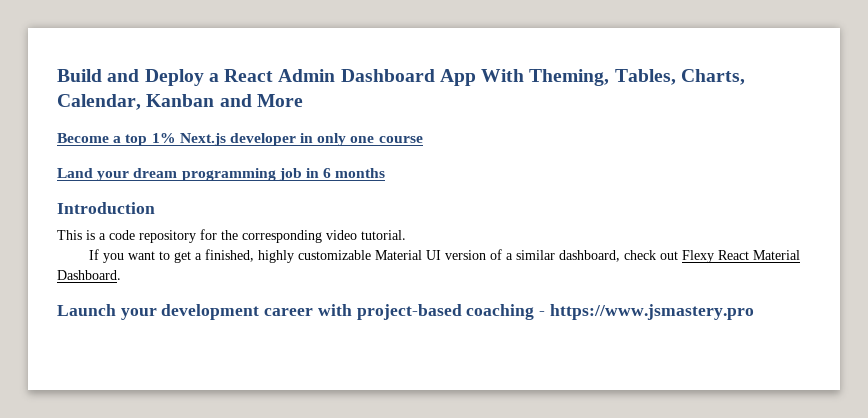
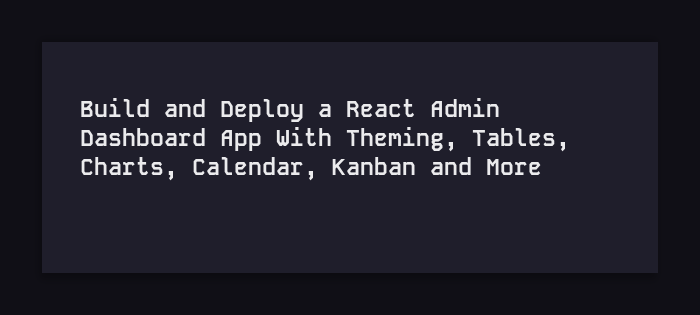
- Become a top 1% Next.js developer in only one course
- Land your dream programming job in 6 months
- Introduction
- This is a code repository for the corresponding video tutorial.
- If you want to get a finished, highly customizable Material UI version of a similar dashboard, check out Flexy React Material Dashboard.
- Launch your development career with project-based coaching - https://www.jsmastery.pro

